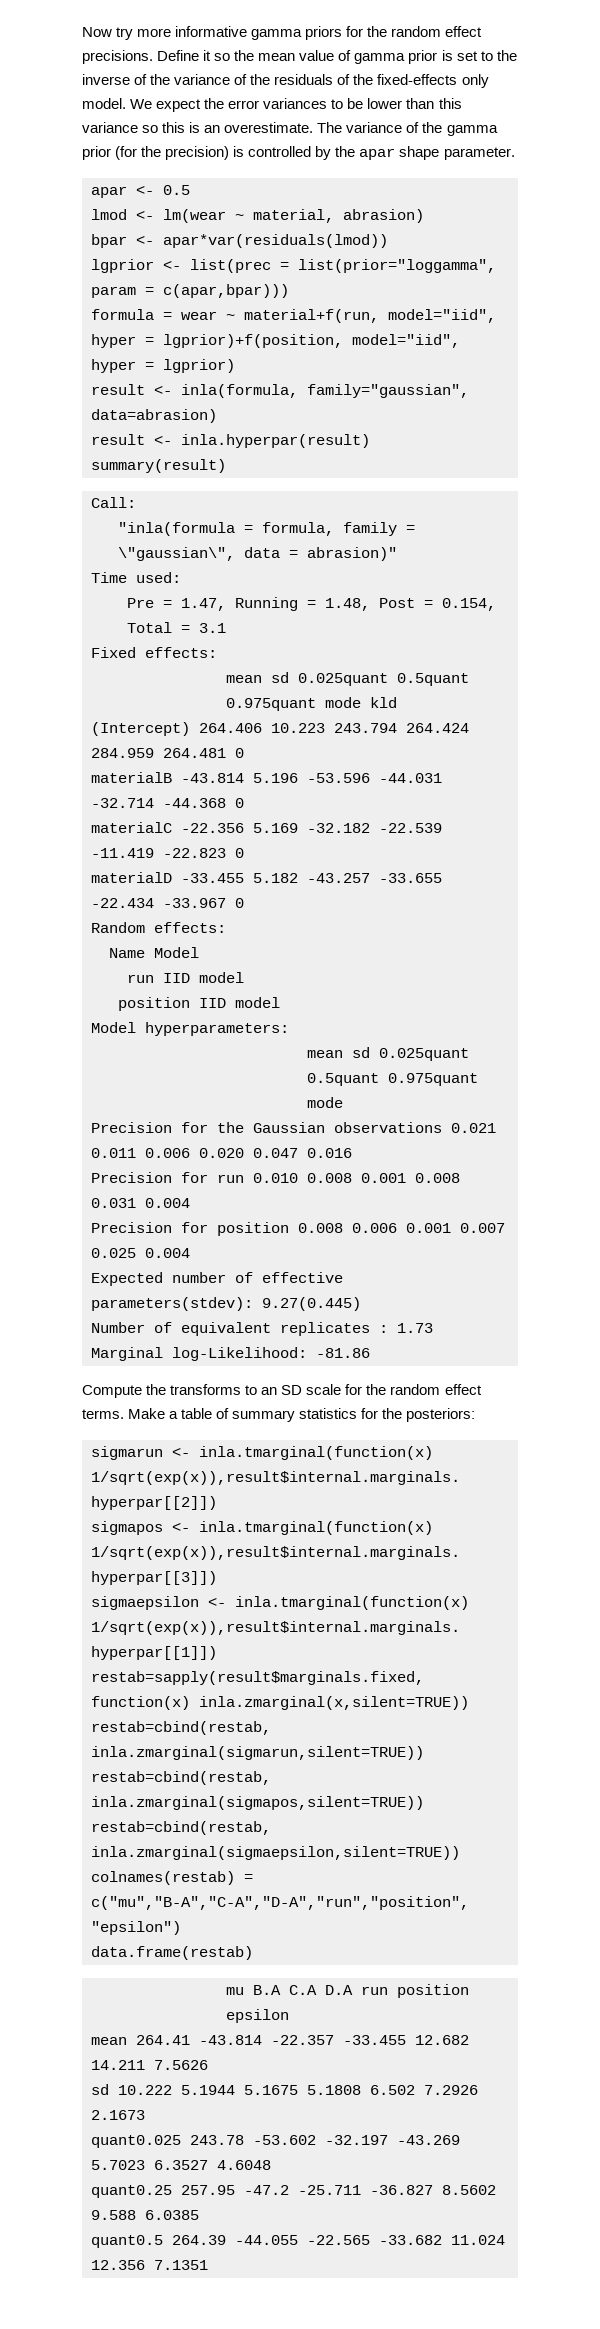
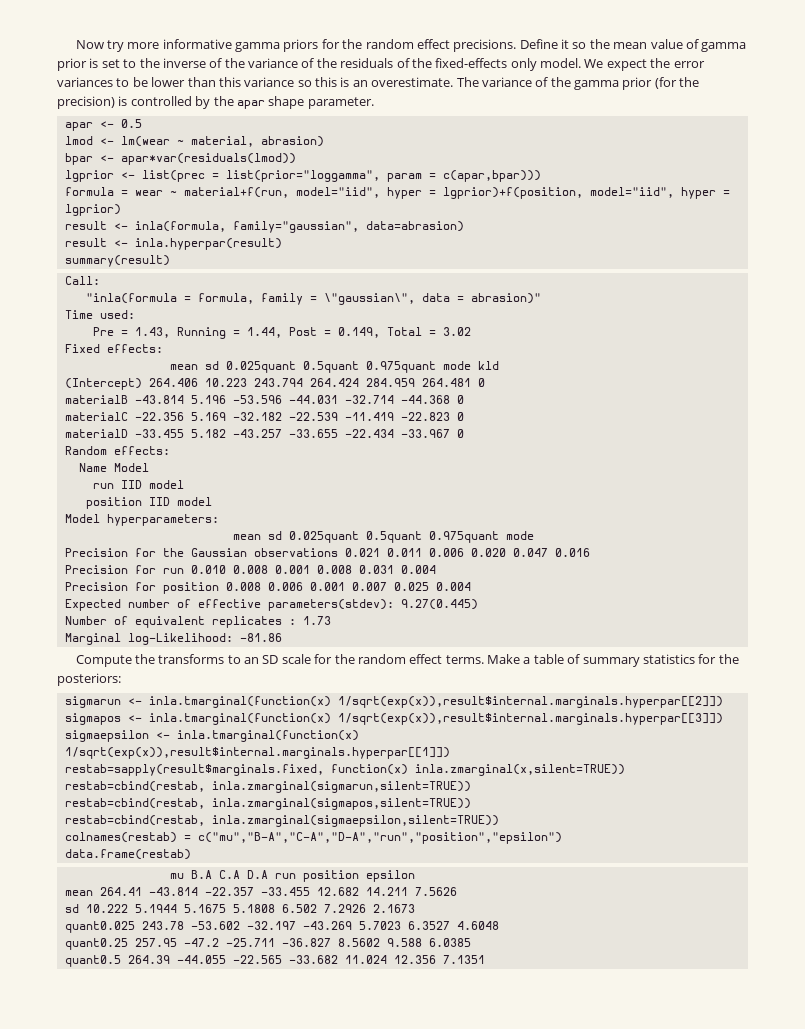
- Pre = 1.47, Running = 1.48, Post = 0.154, Total = 3.1
+ Pre = 1.43, Running = 1.44, Post = 0.149, Total = 3.02

